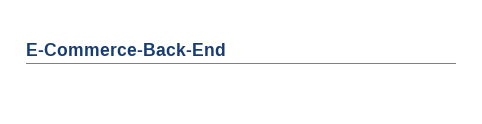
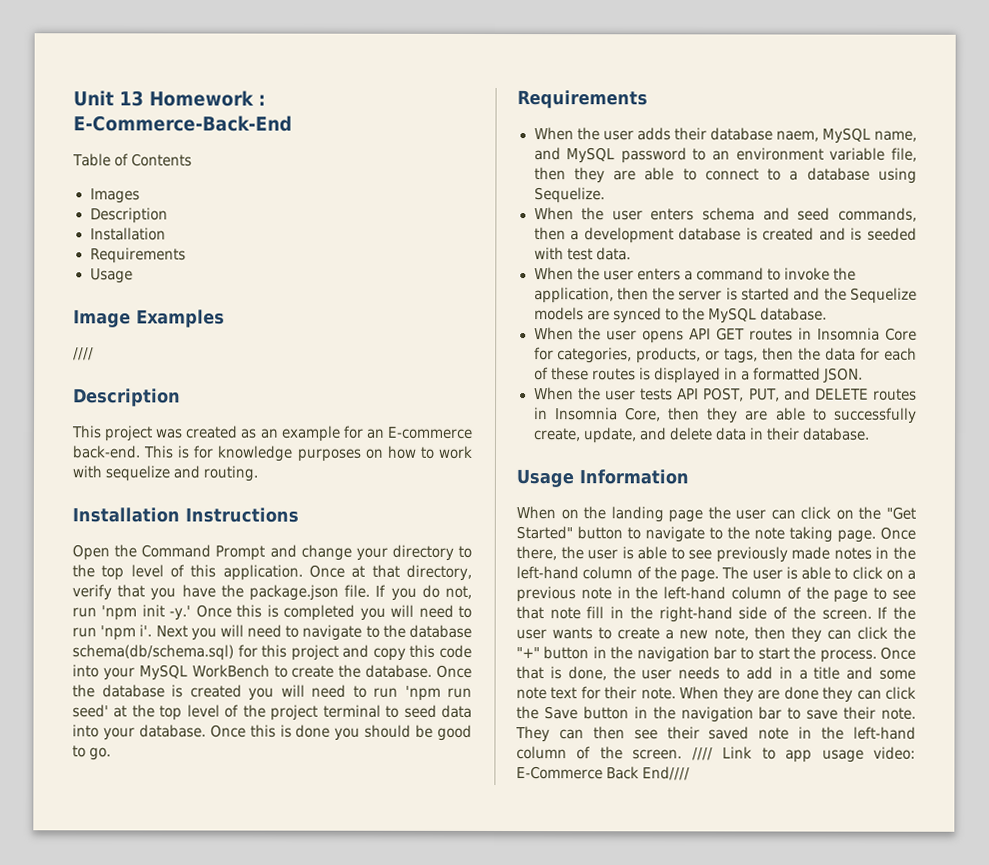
- E-Commerce-Back-End
+ Unit 13 Homework : E-Commerce-Back-End
+ Table of Contents
+ Images
+ Description
+ Installation
+ Requirements
+ Usage
+ Image Examples
+ ////
+ Description
+ This project was created as an example for an E-commerce back-end. This is for knowledge purposes on how to work with sequelize and routing.
+ Installation Instructions
+ Open the Command Prompt and change your directory to the top level of this application. Once at that directory, verify that you have the package.json file. If you do not, run 'npm init -y.' Once this is completed you will need to run 'npm i'. Next you will need to navigate to the database schema(db/schema.sql) for this project and copy this code into your MySQL WorkBench to create the database. Once the database is created you will need to run 'npm run seed' at the top level of the project terminal to seed data into your database. Once this is done you should be good to go.
+ Requirements
+ When the user adds their database naem, MySQL name, and MySQL password to an environment variable file, then they are able to connect to a database using Sequelize.
+ When the user enters schema and seed commands, then a development database is created and is seeded with test data.
+ When the user enters a command to invoke the application, then the server is started and the Sequelize models are synced to the MySQL database.
+ When the user opens API GET routes in Insomnia Core for categories, products, or tags, then the data for each of these routes is displayed in a formatted JSON.
+ When the user tests API POST, PUT, and DELETE routes in Insomnia Core, then they are able to successfully create, update, and delete data in their database.
+ Usage Information
+ When on the landing page the user can click on the "Get Started" button to navigate to the note taking page. Once there, the user is able to see previously made notes in the left-hand column of the page. The user is able to click on a previous note in the left-hand column of the page to see that note fill in the right-hand side of the screen. If the user wants to create a new note, then they can click the "+" button in the navigation bar to start the process. Once that is done, the user needs to add in a title and some note text for their note. When they are done they can click the Save button in the navigation bar to save their note. They can then see their saved note in the left-hand column of the screen. //// Link to app usage video: E-Commerce Back End////

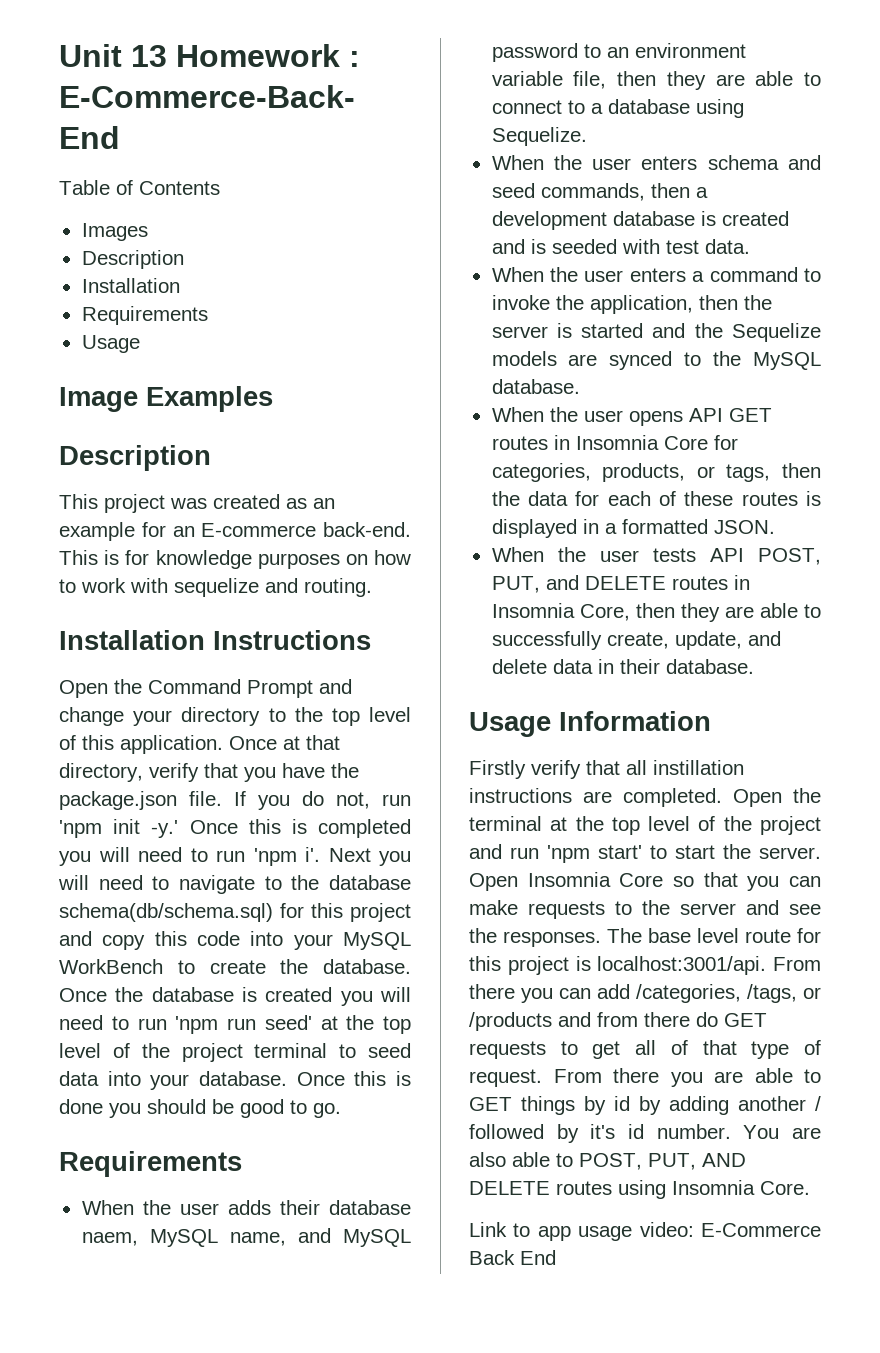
  Image Examples
- ////
- When on the landing page the user can click on the "Get Started" button to navigate to the note taking page. Once there, the user is able to see previously made notes in the left-hand column of the page. The user is able to click on a previous note in the left-hand column of the page to see that note fill in the right-hand side of the screen. If the user wants to create a new note, then they can click the "+" button in the navigation bar to start the process. Once that is done, the user needs to add in a title and some note text for their note. When they are done they can click the Save button in the navigation bar to save their note. They can then see their saved note in the left-hand column of the screen. //// Link to app usage video: E-Commerce Back End////
+ Firstly verify that all instillation instructions are completed. Open the terminal at the top level of the project and run 'npm start' to start the server. Open Insomnia Core so that you can make requests to the server and see the responses. The base level route for this project is localhost:3001/api. From there you can add /categories, /tags, or /products and from there do GET requests to get all of that type of request. From there you are able to GET things by id by adding another / followed by it's id number. You are also able to POST, PUT, AND DELETE routes using Insomnia Core.
+ Link to app usage video: E-Commerce Back End

